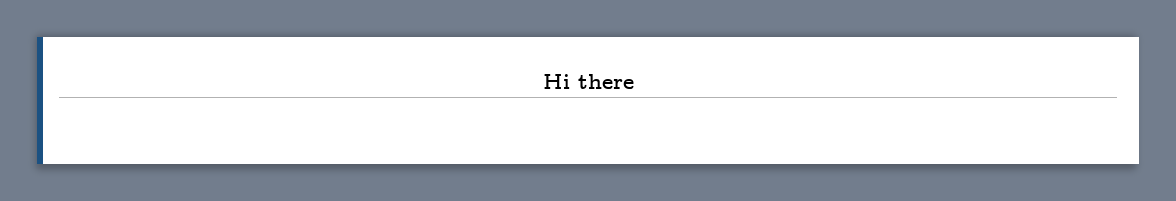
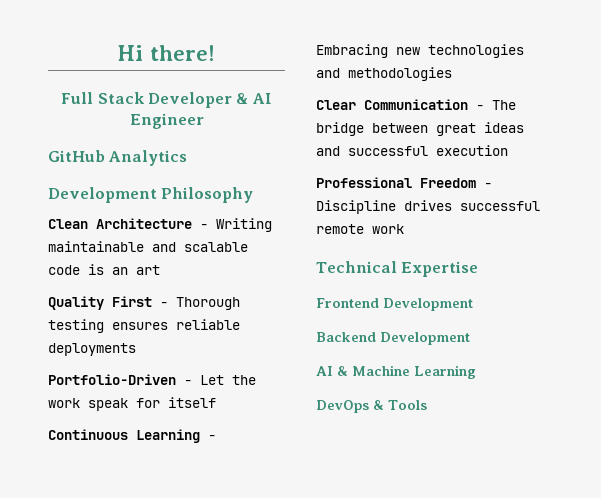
- Hi there
+ Hi there!
+ Full Stack Developer & AI Engineer
+ GitHub Analytics
+ Development Philosophy
+ Clean Architecture - Writing maintainable and scalable code is an art
+ Quality First - Thorough testing ensures reliable deployments
+ Portfolio-Driven - Let the work speak for itself
+ Continuous Learning - Embracing new technologies and methodologies
+ Clear Communication - The bridge between great ideas and successful execution
+ Professional Freedom - Discipline drives successful remote work
+ Technical Expertise
+ Frontend Development
+ Backend Development
+ AI & Machine Learning
+ DevOps & Tools

